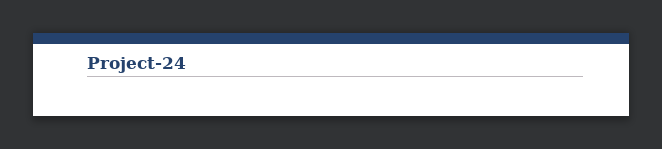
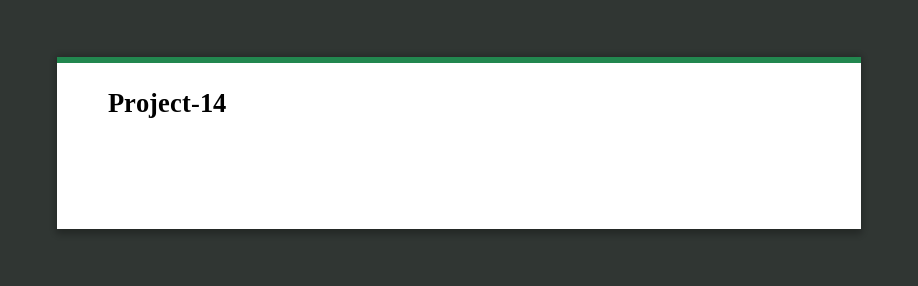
- Project-24
+ Project-14

